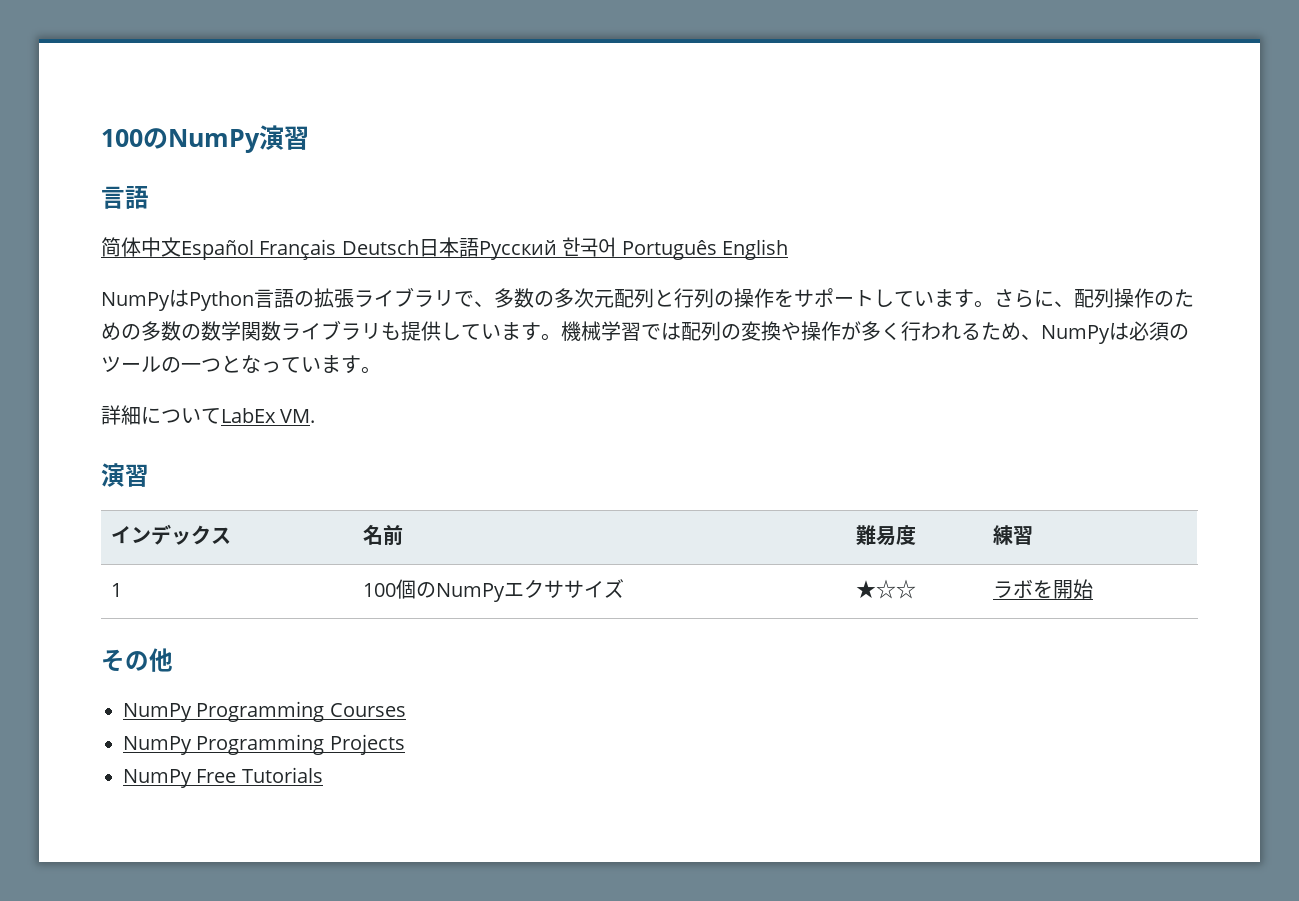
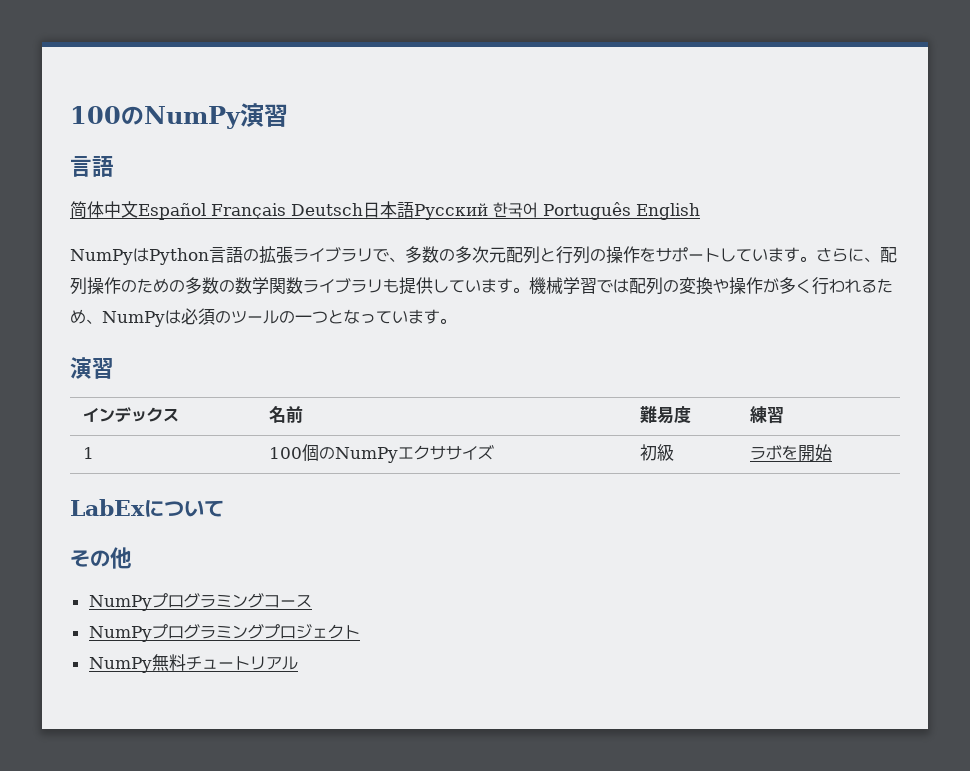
- 詳細についてLabEx VM.
- 1 | 100個のNumPyエクササイズ | ★☆☆ | ラボを開始
+ 1 | 100個のNumPyエクササイズ | 初級 | ラボを開始
+ LabExについて
- NumPy Programming Courses
- NumPy Programming Projects
- NumPy Free Tutorials
+ NumPyプログラミングコース
+ NumPyプログラミングプロジェクト
+ NumPy無料チュートリアル

